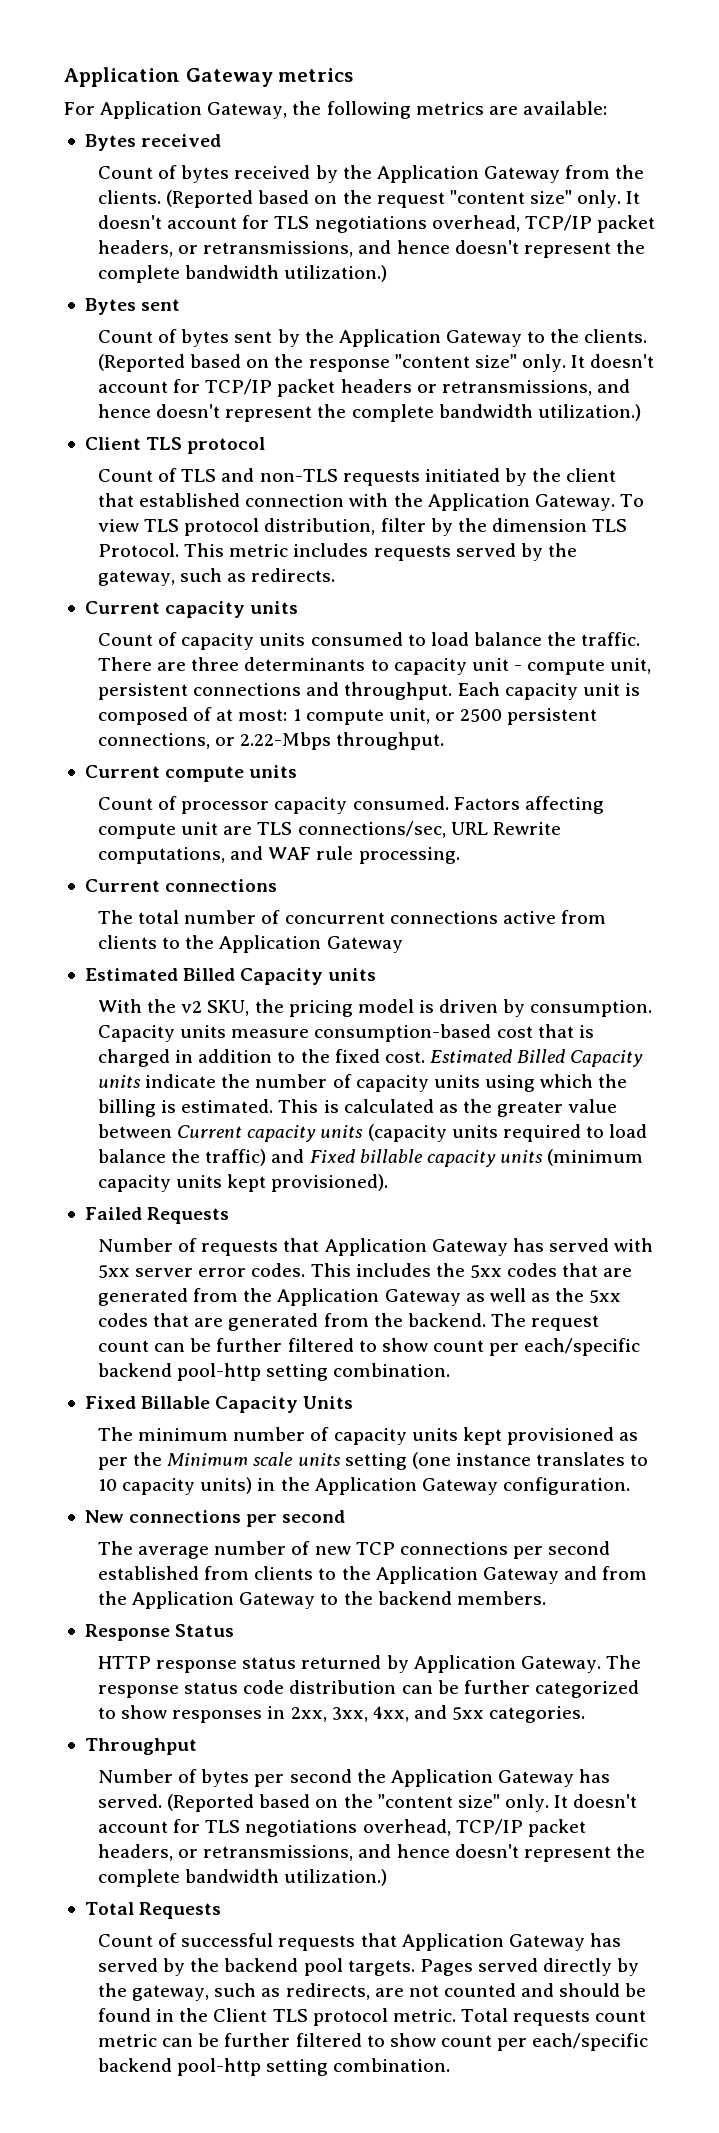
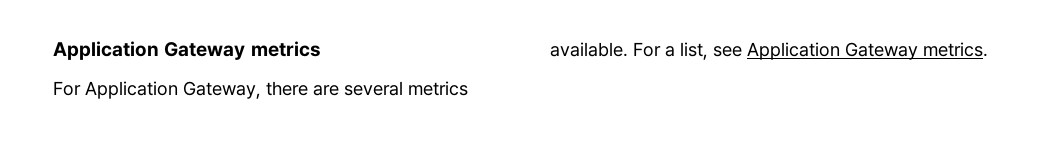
- For Application Gateway, the following metrics are available:
- Bytes received
- Count of bytes received by the Application Gateway from the clients. (Reported based on the request "content size" only. It doesn't account for TLS negotiations overhead, TCP/IP packet headers, or retransmissions, and hence doesn't represent the complete bandwidth utilization.)
- Bytes sent
- Count of bytes sent by the Application Gateway to the clients. (Reported based on the response "content size" only. It doesn't account for TCP/IP packet headers or retransmissions, and hence doesn't represent the complete bandwidth utilization.)
- Client TLS protocol
- Count of TLS and non-TLS requests initiated by the client that established connection with the Application Gateway. To view TLS protocol distribution, filter by the dimension TLS Protocol. This metric includes requests served by the gateway, such as redirects.
- Current capacity units
- Count of capacity units consumed to load balance the traffic. There are three determinants to capacity unit - compute unit, persistent connections and throughput. Each capacity unit is composed of at most: 1 compute unit, or 2500 persistent connections, or 2.22-Mbps throughput.
- Current compute units
- Count of processor capacity consumed. Factors affecting compute unit are TLS connections/sec, URL Rewrite computations, and WAF rule processing.
- Current connections
- The total number of concurrent connections active from clients to the Application Gateway
- Estimated Billed Capacity units
- With the v2 SKU, the pricing model is driven by consumption. Capacity units measure consumption-based cost that is charged in addition to the fixed cost. Estimated Billed Capacity units indicate the number of capacity units using which the billing is estimated. This is calculated as the greater value between Current capacity units (capacity units required to load balance the traffic) and Fixed billable capacity units (minimum capacity units kept provisioned).
- Failed Requests
- Number of requests that Application Gateway has served with 5xx server error codes. This includes the 5xx codes that are generated from the Application Gateway as well as the 5xx codes that are generated from the backend. The request count can be further filtered to show count per each/specific backend pool-http setting combination.
- Fixed Billable Capacity Units
- The minimum number of capacity units kept provisioned as per the Minimum scale units setting (one instance translates to 10 capacity units) in the Application Gateway configuration.
- New connections per second
- The average number of new TCP connections per second established from clients to the Application Gateway and from the Application Gateway to the backend members.
- Response Status
- HTTP response status returned by Application Gateway. The response status code distribution can be further categorized to show responses in 2xx, 3xx, 4xx, and 5xx categories.
- Throughput
- Number of bytes per second the Application Gateway has served. (Reported based on the "content size" only. It doesn't account for TLS negotiations overhead, TCP/IP packet headers, or retransmissions, and hence doesn't represent the complete bandwidth utilization.)
- Total Requests
- Count of successful requests that Application Gateway has served by the backend pool targets. Pages served directly by the gateway, such as redirects, are not counted and should be found in the Client TLS protocol metric. Total requests count metric can be further filtered to show count per each/specific backend pool-http setting combination.
+ For Application Gateway, there are several metrics available. For a list, see Application Gateway metrics.

